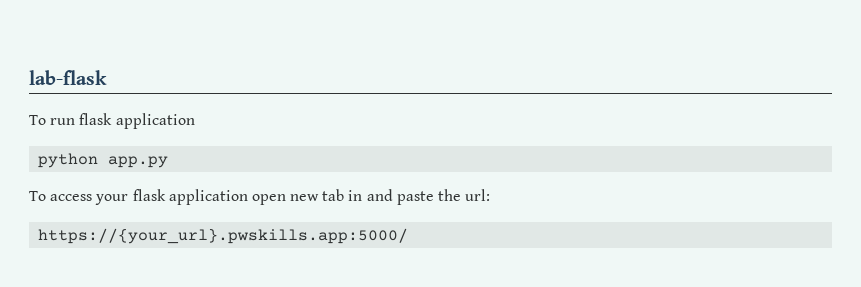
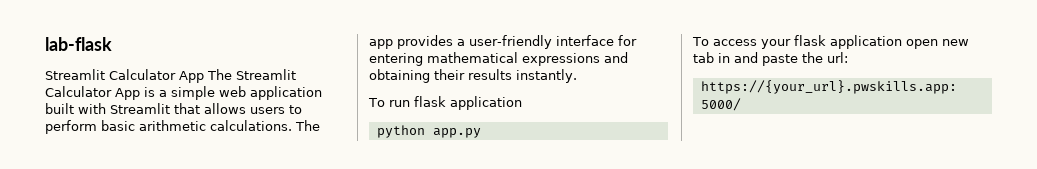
+ Streamlit Calculator App The Streamlit Calculator App is a simple web application built with Streamlit that allows users to perform basic arithmetic calculations. The app provides a user-friendly interface for entering mathematical expressions and obtaining their results instantly.

